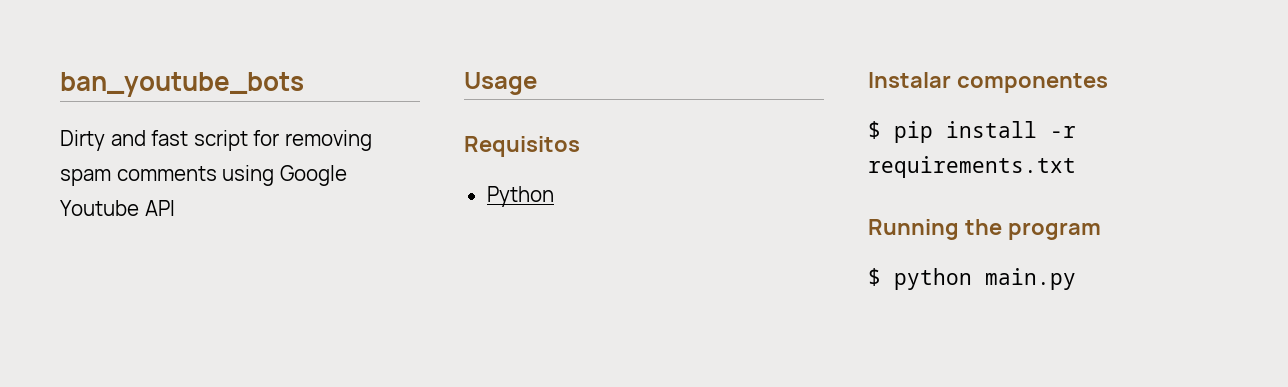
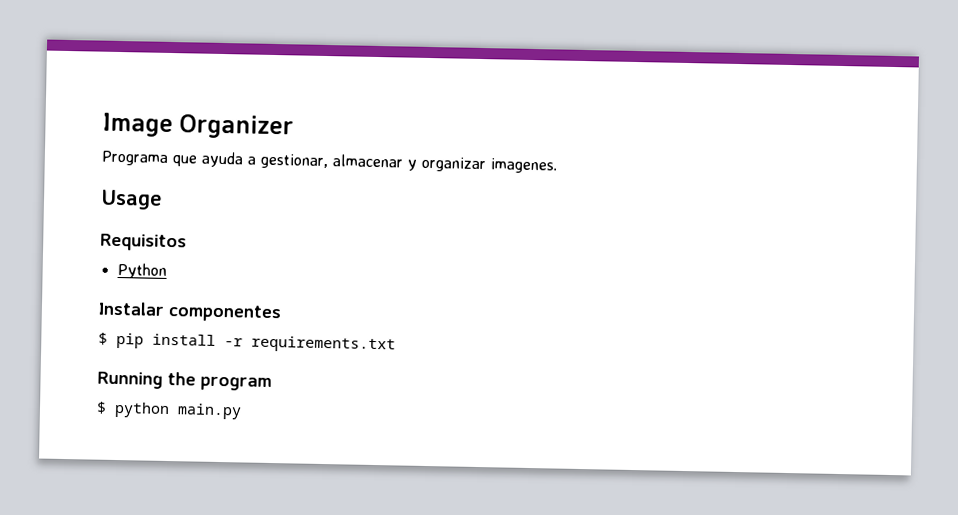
- ban_youtube_bots
- Dirty and fast script for removing spam comments using Google Youtube API
+ Image Organizer
+ Programa que ayuda a gestionar, almacenar y organizar imagenes.

